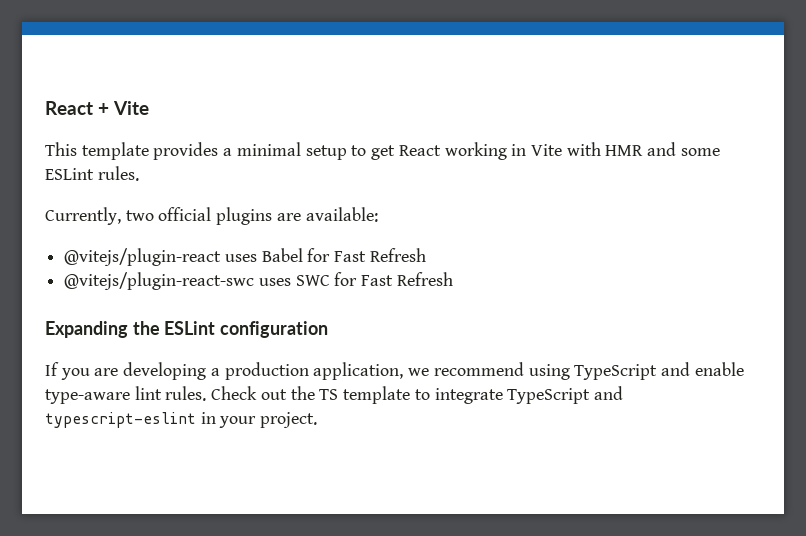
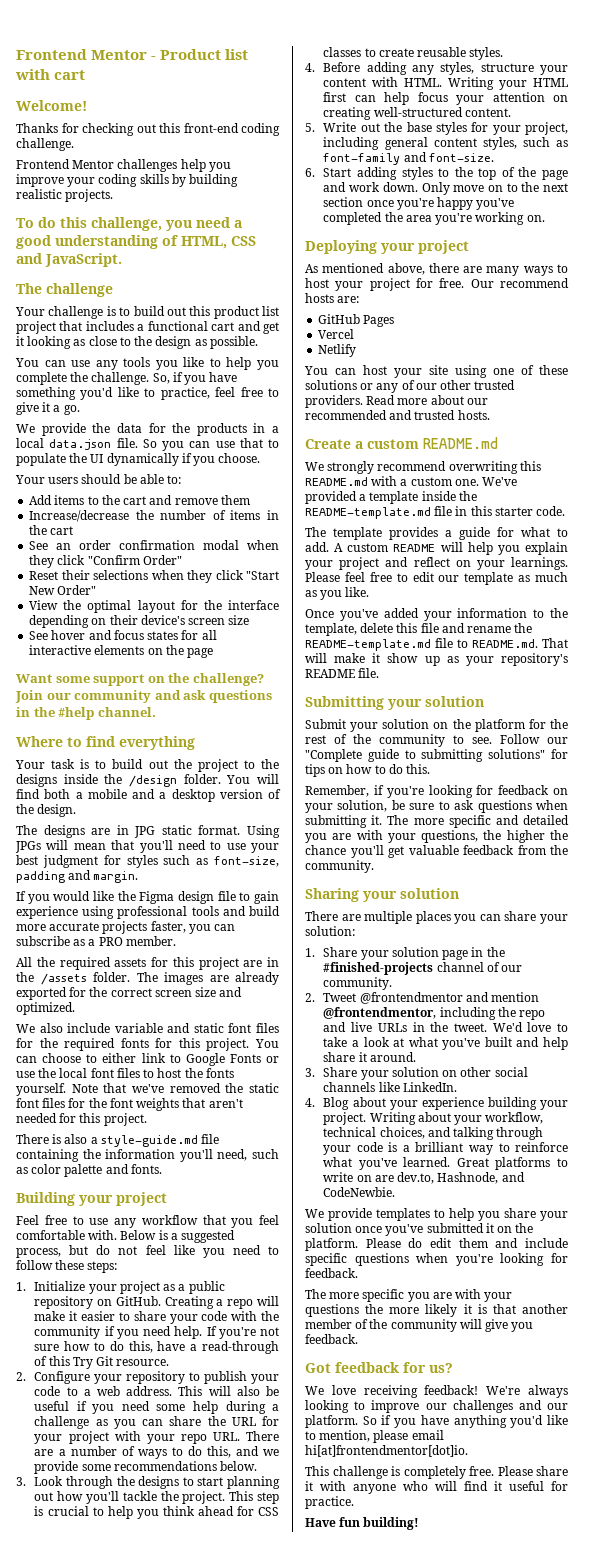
- React + Vite
- This template provides a minimal setup to get React working in Vite with HMR and some ESLint rules.
- Currently, two official plugins are available:
- @vitejs/plugin-react uses Babel for Fast Refresh
- @vitejs/plugin-react-swc uses SWC for Fast Refresh
- Expanding the ESLint configuration
- If you are developing a production application, we recommend using TypeScript and enable type-aware lint rules. Check out the TS template to integrate TypeScript and typescript-eslint in your project.
+ Frontend Mentor - Product list with cart
+ Welcome!
+ Thanks for checking out this front-end coding challenge.
+ Frontend Mentor challenges help you improve your coding skills by building realistic projects.
+ To do this challenge, you need a good understanding of HTML, CSS and JavaScript.
+ The challenge
+ Your challenge is to build out this product list project that includes a functional cart and get it looking as close to the design as possible.
+ You can use any tools you like to help you complete the challenge. So, if you have something you'd like to practice, feel free to give it a go.
+ We provide the data for the products in a local data.json file. So you can use that to populate the UI dynamically if you choose.
+ Your users should be able to:
+ Add items to the cart and remove them
+ Increase/decrease the number of items in the cart
+ See an order confirmation modal when they click "Confirm Order"
+ Reset their selections when they click "Start New Order"
+ View the optimal layout for the interface depending on their device's screen size
+ See hover and focus states for all interactive elements on the page
+ Want some support on the challenge? Join our community and ask questions in the #help channel.
+ Where to find everything
+ Your task is to build out the project to the designs inside the /design folder. You will find both a mobile and a desktop version of the design.
+ The designs are in JPG static format. Using JPGs will mean that you'll need to use your best judgment for styles such as font-size, padding and margin.
+ If you would like the Figma design file to gain experience using professional tools and build more accurate projects faster, you can subscribe as a PRO member.
+ All the required assets for this project are in the /assets folder. The images are already exported for the correct screen size and optimized.
+ We also include variable and static font files for the required fonts for this project. You can choose to either link to Google Fonts or use the local font files to host the fonts yourself. Note that we've removed the static font files for the font weights that aren't needed for this project.
+ There is also a style-guide.md file containing the information you'll need, such as color palette and fonts.
+ Building your project
+ Feel free to use any workflow that you feel comfortable with. Below is a suggested process, but do not feel like you need to follow these steps:
+ 1. Initialize your project as a public repository on GitHub. Creating a repo will make it easier to share your code with the community if you need help. If you're not sure how to do this, have a read-through of this Try Git resource.
+ 2. Configure your repository to publish your code to a web address. This will also be useful if you need some help during a challenge as you can share the URL for your project with your repo URL. There are a number of ways to do this, and we provide some recommendations below.
+ 3. Look through the designs to start planning out how you'll tackle the project. This step is crucial to help you think ahead for CSS classes to create reusable styles.
+ 4. Before adding any styles, structure your content with HTML. Writing your HTML first can help focus your attention on creating well-structured content.
+ 5. Write out the base styles for your project, including general content styles, such as font-family and font-size.
+ 6. Start adding styles to the top of the page and work down. Only move on to the next section once you're happy you've completed the area you're working on.
+ Deploying your project
+ As mentioned above, there are many ways to host your project for free. Our recommend hosts are:
+ GitHub Pages
+ Vercel
+ Netlify
+ You can host your site using one of these solutions or any of our other trusted providers. Read more about our recommended and trusted hosts.
+ Create a custom README.md
+ We strongly recommend overwriting this README.md with a custom one. We've provided a template inside the README-template.md file in this starter code.
+ The template provides a guide for what to add. A custom README will help you explain your project and reflect on your learnings. Please feel free to edit our template as much as you like.
+ Once you've added your information to the template, delete this file and rename the README-template.md file to README.md. That will make it show up as your repository's README file.
+ Submitting your solution
+ Submit your solution on the platform for the rest of the community to see. Follow our "Complete guide to submitting solutions" for tips on how to do this.
+ Remember, if you're looking for feedback on your solution, be sure to ask questions when submitting it. The more specific and detailed you are with your questions, the higher the chance you'll get valuable feedback from the community.
+ Sharing your solution
+ There are multiple places you can share your solution:
+ 1. Share your solution page in the #finished-projects channel of our community.
+ 2. Tweet @frontendmentor and mention @frontendmentor, including the repo and live URLs in the tweet. We'd love to take a look at what you've built and help share it around.
+ 3. Share your solution on other social channels like LinkedIn.
+ 4. Blog about your experience building your project. Writing about your workflow, technical choices, and talking through your code is a brilliant way to reinforce what you've learned. Great platforms to write on are dev.to, Hashnode, and CodeNewbie.
+ We provide templates to help you share your solution once you've submitted it on the platform. Please do edit them and include specific questions when you're looking for feedback.
+ The more specific you are with your questions the more likely it is that another member of the community will give you feedback.
+ Got feedback for us?
+ We love receiving feedback! We're always looking to improve our challenges and our platform. So if you have anything you'd like to mention, please email hi[at]frontendmentor[dot]io.
+ This challenge is completely free. Please share it with anyone who will find it useful for practice.
+ Have fun building!

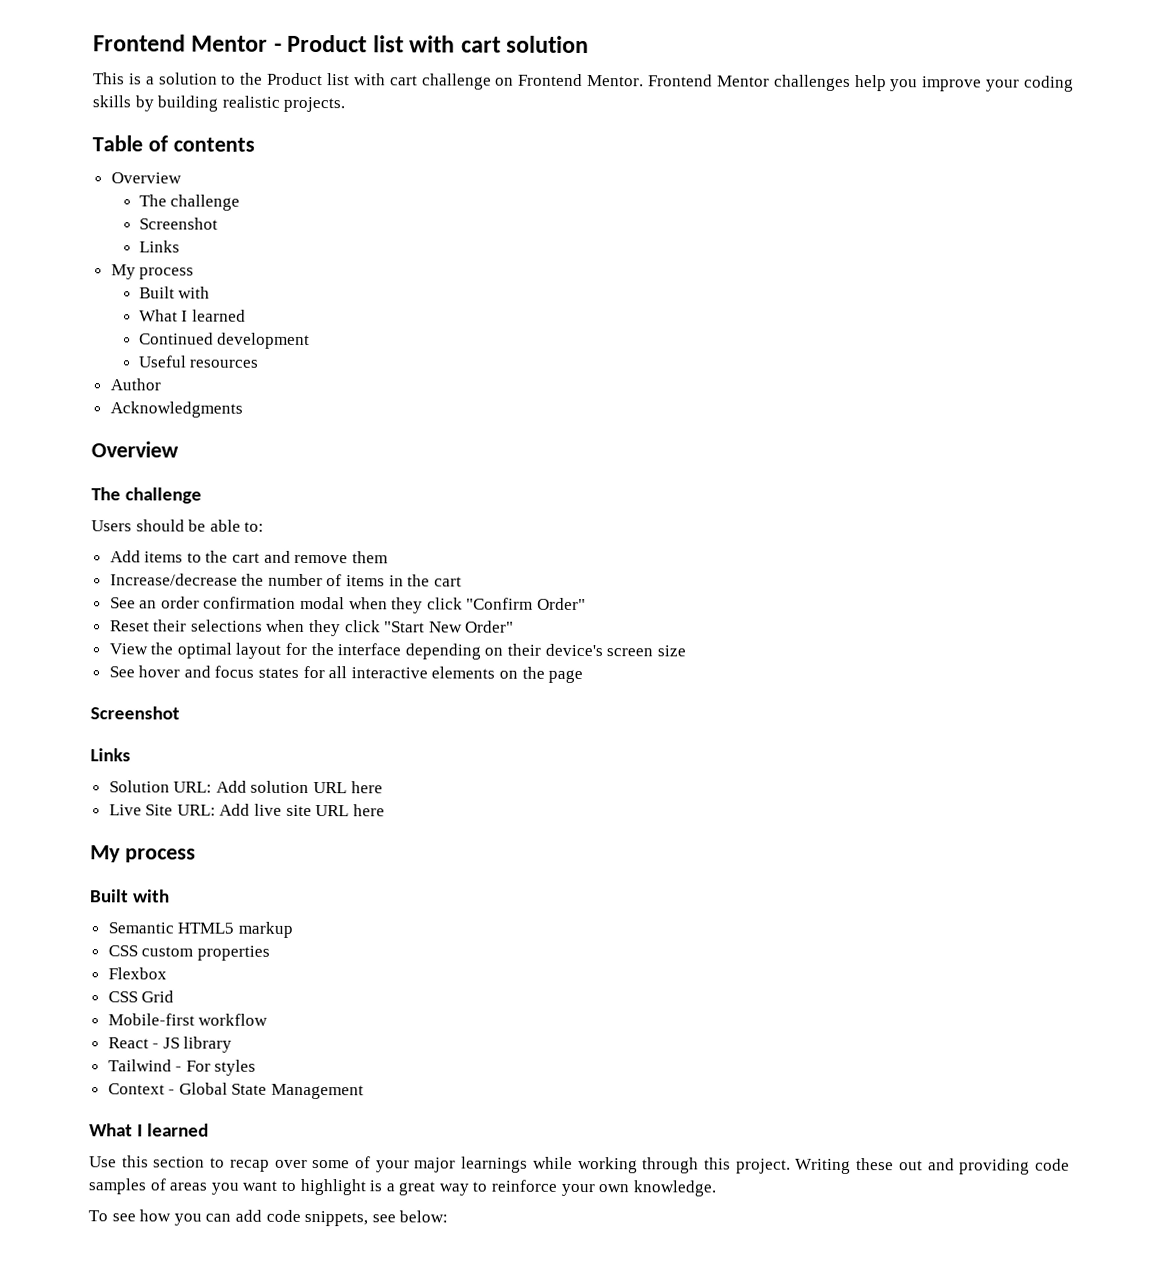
- Frontend Mentor - Product list with cart
- Welcome!
- Thanks for checking out this front-end coding challenge.
- Frontend Mentor challenges help you improve your coding skills by building realistic projects.
+ Frontend Mentor - Product list with cart solution
+ This is a solution to the Product list with cart challenge on Frontend Mentor. Frontend Mentor challenges help you improve your coding skills by building realistic projects.
- To do this challenge, you need a good understanding of HTML, CSS and JavaScript.
+ Table of contents
+ Overview
  The challenge
- Your challenge is to build out this product list project that includes a functional cart and get it looking as close to the design as possible.
- You can use any tools you like to help you complete the challenge. So, if you have something you'd like to practice, feel free to give it a go.
- We provide the data for the products in a local data.json file. So you can use that to populate the UI dynamically if you choose.
- Your users should be able to:
+ Screenshot
+ Links
+ My process
+ Built with
+ What I learned
+ Continued development
+ Useful resources
+ Author
+ Acknowledgments
+ Overview
+ The challenge
+ Users should be able to:
  See hover and focus states for all interactive elements on the page
- Want some support on the challenge? Join our community and ask questions in the #help channel.
- Where to find everything
- Your task is to build out the project to the designs inside the /design folder. You will find both a mobile and a desktop version of the design.
- The designs are in JPG static format. Using JPGs will mean that you'll need to use your best judgment for styles such as font-size, padding and margin.
- If you would like the Figma design file to gain experience using professional tools and build more accurate projects faster, you can subscribe as a PRO member.
- All the required assets for this project are in the /assets folder. The images are already exported for the correct screen size and optimized.
- We also include variable and static font files for the required fonts for this project. You can choose to either link to Google Fonts or use the local font files to host the fonts yourself. Note that we've removed the static font files for the font weights that aren't needed for this project.
- There is also a style-guide.md file containing the information you'll need, such as color palette and fonts.
- Building your project
- Feel free to use any workflow that you feel comfortable with. Below is a suggested process, but do not feel like you need to follow these steps:
- 1. Initialize your project as a public repository on GitHub. Creating a repo will make it easier to share your code with the community if you need help. If you're not sure how to do this, have a read-through of this Try Git resource.
- 2. Configure your repository to publish your code to a web address. This will also be useful if you need some help during a challenge as you can share the URL for your project with your repo URL. There are a number of ways to do this, and we provide some recommendations below.
- 3. Look through the designs to start planning out how you'll tackle the project. This step is crucial to help you think ahead for CSS classes to create reusable styles.
- 4. Before adding any styles, structure your content with HTML. Writing your HTML first can help focus your attention on creating well-structured content.
- 5. Write out the base styles for your project, including general content styles, such as font-family and font-size.
- 6. Start adding styles to the top of the page and work down. Only move on to the next section once you're happy you've completed the area you're working on.
- Deploying your project
- As mentioned above, there are many ways to host your project for free. Our recommend hosts are:
- GitHub Pages
- Vercel
- Netlify
- You can host your site using one of these solutions or any of our other trusted providers. Read more about our recommended and trusted hosts.
- Create a custom README.md
- We strongly recommend overwriting this README.md with a custom one. We've provided a template inside the README-template.md file in this starter code.
- The template provides a guide for what to add. A custom README will help you explain your project and reflect on your learnings. Please feel free to edit our template as much as you like.
- Once you've added your information to the template, delete this file and rename the README-template.md file to README.md. That will make it show up as your repository's README file.
- Submitting your solution
- Submit your solution on the platform for the rest of the community to see. Follow our "Complete guide to submitting solutions" for tips on how to do this.
- Remember, if you're looking for feedback on your solution, be sure to ask questions when submitting it. The more specific and detailed you are with your questions, the higher the chance you'll get valuable feedback from the community.
- Sharing your solution
- There are multiple places you can share your solution:
- 1. Share your solution page in the #finished-projects channel of our community.
- 2. Tweet @frontendmentor and mention @frontendmentor, including the repo and live URLs in the tweet. We'd love to take a look at what you've built and help share it around.
- 3. Share your solution on other social channels like LinkedIn.
- 4. Blog about your experience building your project. Writing about your workflow, technical choices, and talking through your code is a brilliant way to reinforce what you've learned. Great platforms to write on are dev.to, Hashnode, and CodeNewbie.
- We provide templates to help you share your solution once you've submitted it on the platform. Please do edit them and include specific questions when you're looking for feedback.
- The more specific you are with your questions the more likely it is that another member of the community will give you feedback.
- Got feedback for us?
- We love receiving feedback! We're always looking to improve our challenges and our platform. So if you have anything you'd like to mention, please email hi[at]frontendmentor[dot]io.
- This challenge is completely free. Please share it with anyone who will find it useful for practice.
- Have fun building!
+ Screenshot
+ Links
+ Solution URL: Add solution URL here
+ Live Site URL: Add live site URL here
+ My process
+ Built with
+ Semantic HTML5 markup
+ CSS custom properties
+ Flexbox
+ CSS Grid
+ Mobile-first workflow
+ React - JS library
+ Tailwind - For styles
+ Context - Global State Management
+ What I learned
+ Use this section to recap over some of your major learnings while working through this project. Writing these out and providing code samples of areas you want to highlight is a great way to reinforce your own knowledge.
+ To see how you can add code snippets, see below:

